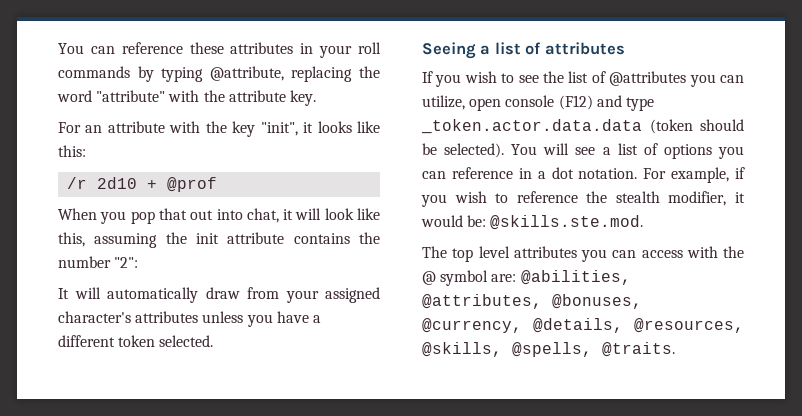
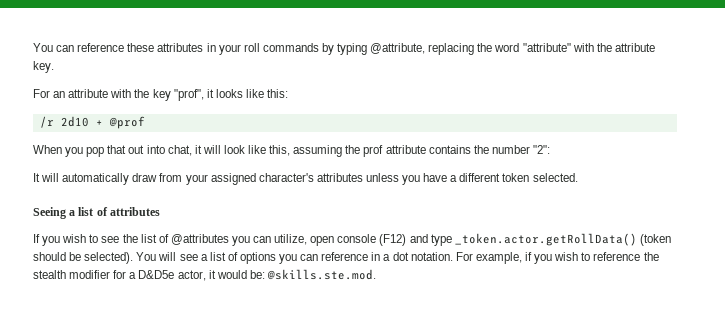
- For an attribute with the key "init", it looks like this:
+ For an attribute with the key "prof", it looks like this:
- When you pop that out into chat, it will look like this, assuming the init attribute contains the number "2":
+ When you pop that out into chat, it will look like this, assuming the prof attribute contains the number "2":
- If you wish to see the list of @attributes you can utilize, open console (F12) and type _token.actor.data.data (token should be selected).
+ If you wish to see the list of @attributes you can utilize, open console (F12) and type _token.actor.getRollData() (token should be selected).
- For example, if you wish to reference the stealth modifier, it would be: @skills.ste.mod.
+ For example, if you wish to reference the stealth modifier for a D&D5e actor, it would be: @skills.ste.mod.
- The top level attributes you can access with the @ symbol are: @abilities, @attributes, @bonuses, @currency, @details, @resources, @skills, @spells, @traits.

